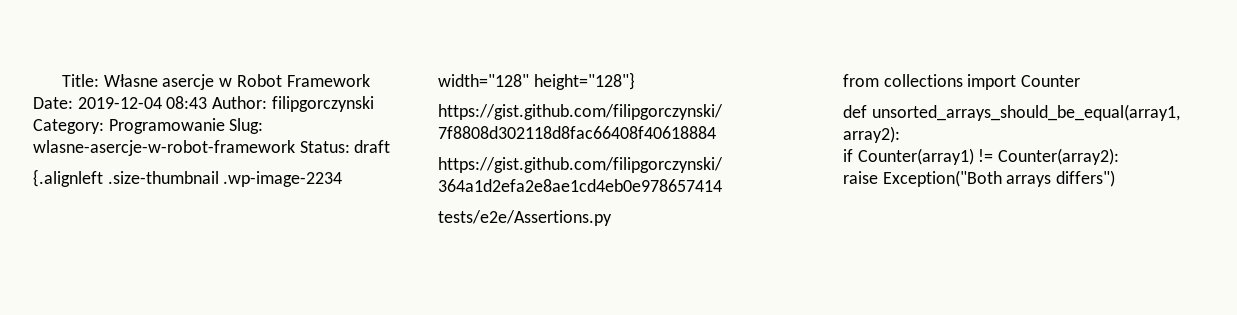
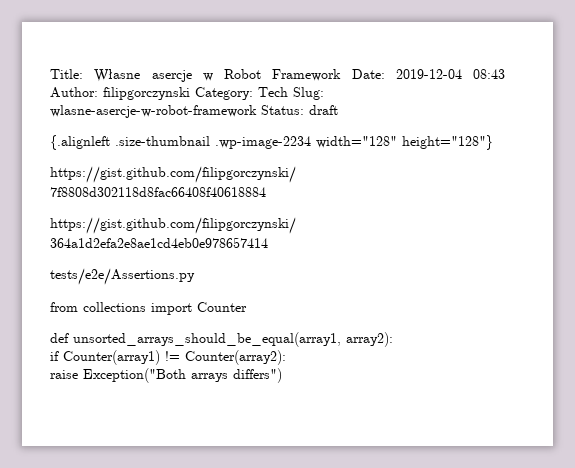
- Title: Własne asercje w Robot Framework Date: 2019-12-04 08:43 Author: filipgorczynski Category: Programowanie Slug: wlasne-asercje-w-robot-framework Status: draft
+ Title: Własne asercje w Robot Framework Date: 2019-12-04 08:43 Author: filipgorczynski Category: Tech Slug: wlasne-asercje-w-robot-framework Status: draft

